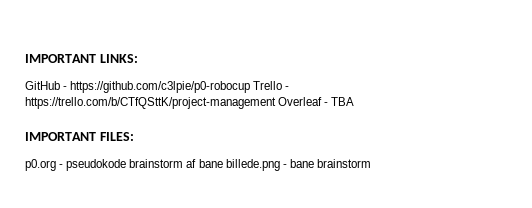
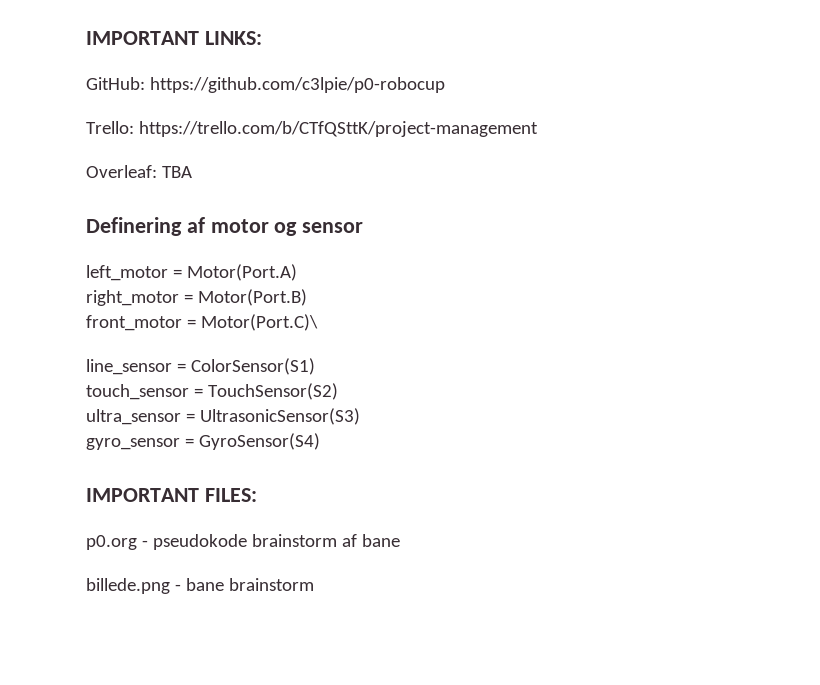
- GitHub - https://github.com/c3lpie/p0-robocup Trello - https://trello.com/b/CTfQSttK/project-management Overleaf - TBA
+ GitHub: https://github.com/c3lpie/p0-robocup
+ Trello: https://trello.com/b/CTfQSttK/project-management
+ Overleaf: TBA
+ Definering af motor og sensor
+ left_motor = Motor(Port.A)
+ right_motor = Motor(Port.B)
+ front_motor = Motor(Port.C)\
+ line_sensor = ColorSensor(S1)
+ touch_sensor = TouchSensor(S2)
+ ultra_sensor = UltrasonicSensor(S3)
+ gyro_sensor = GyroSensor(S4)
- p0.org - pseudokode brainstorm af bane billede.png - bane brainstorm
+ p0.org - pseudokode brainstorm af bane
+ billede.png - bane brainstorm

